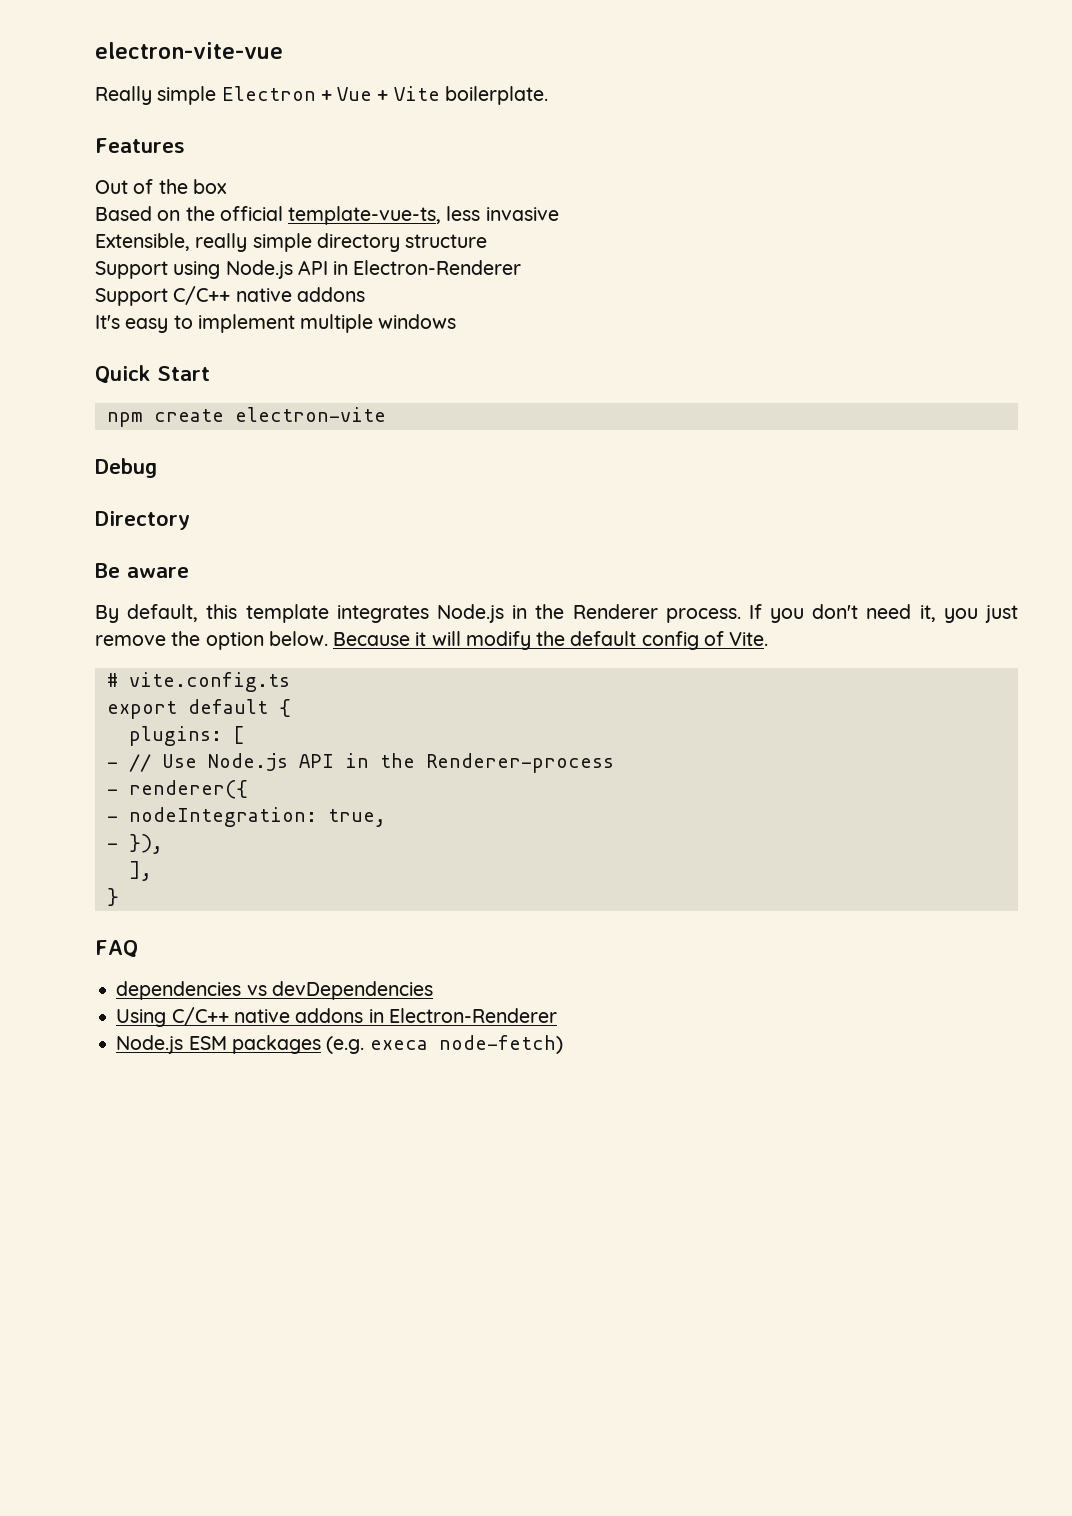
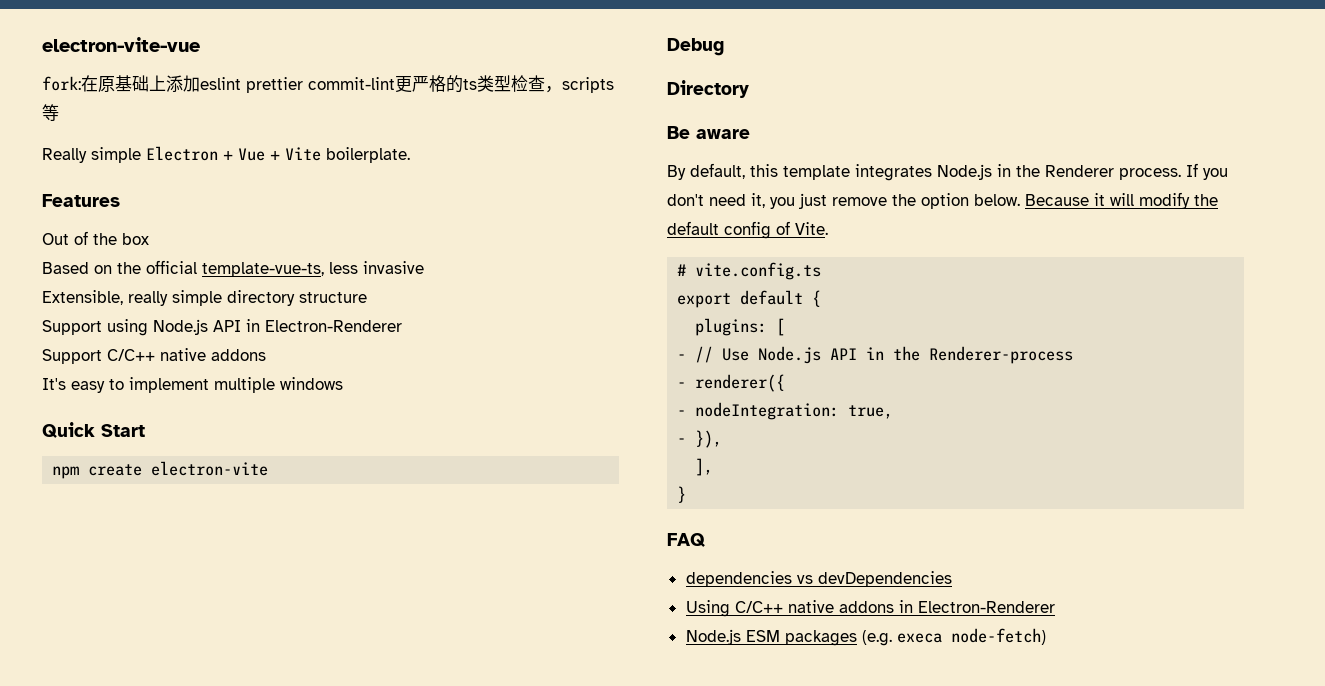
+ fork:在原基础上添加eslint prettier commit-lint更严格的ts类型检查，scripts等

